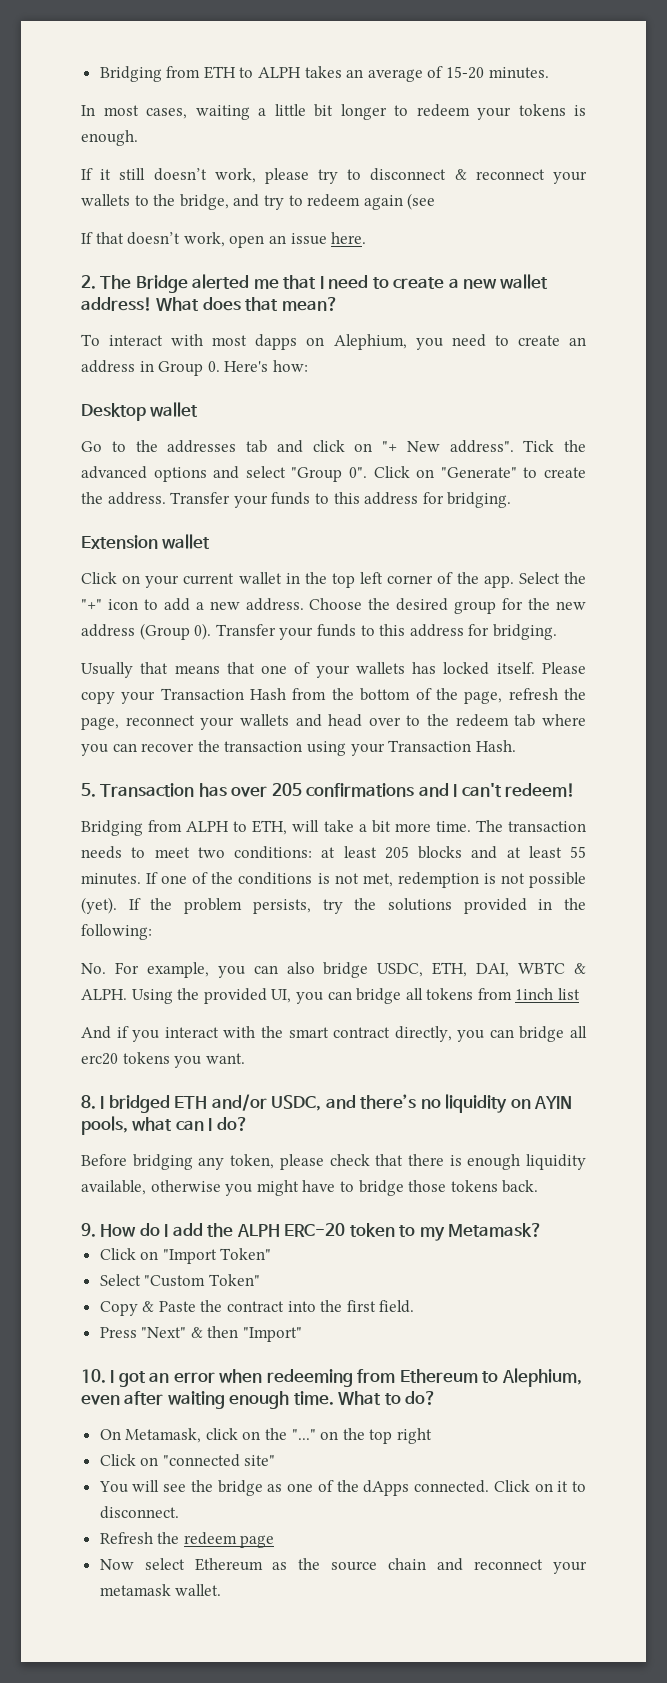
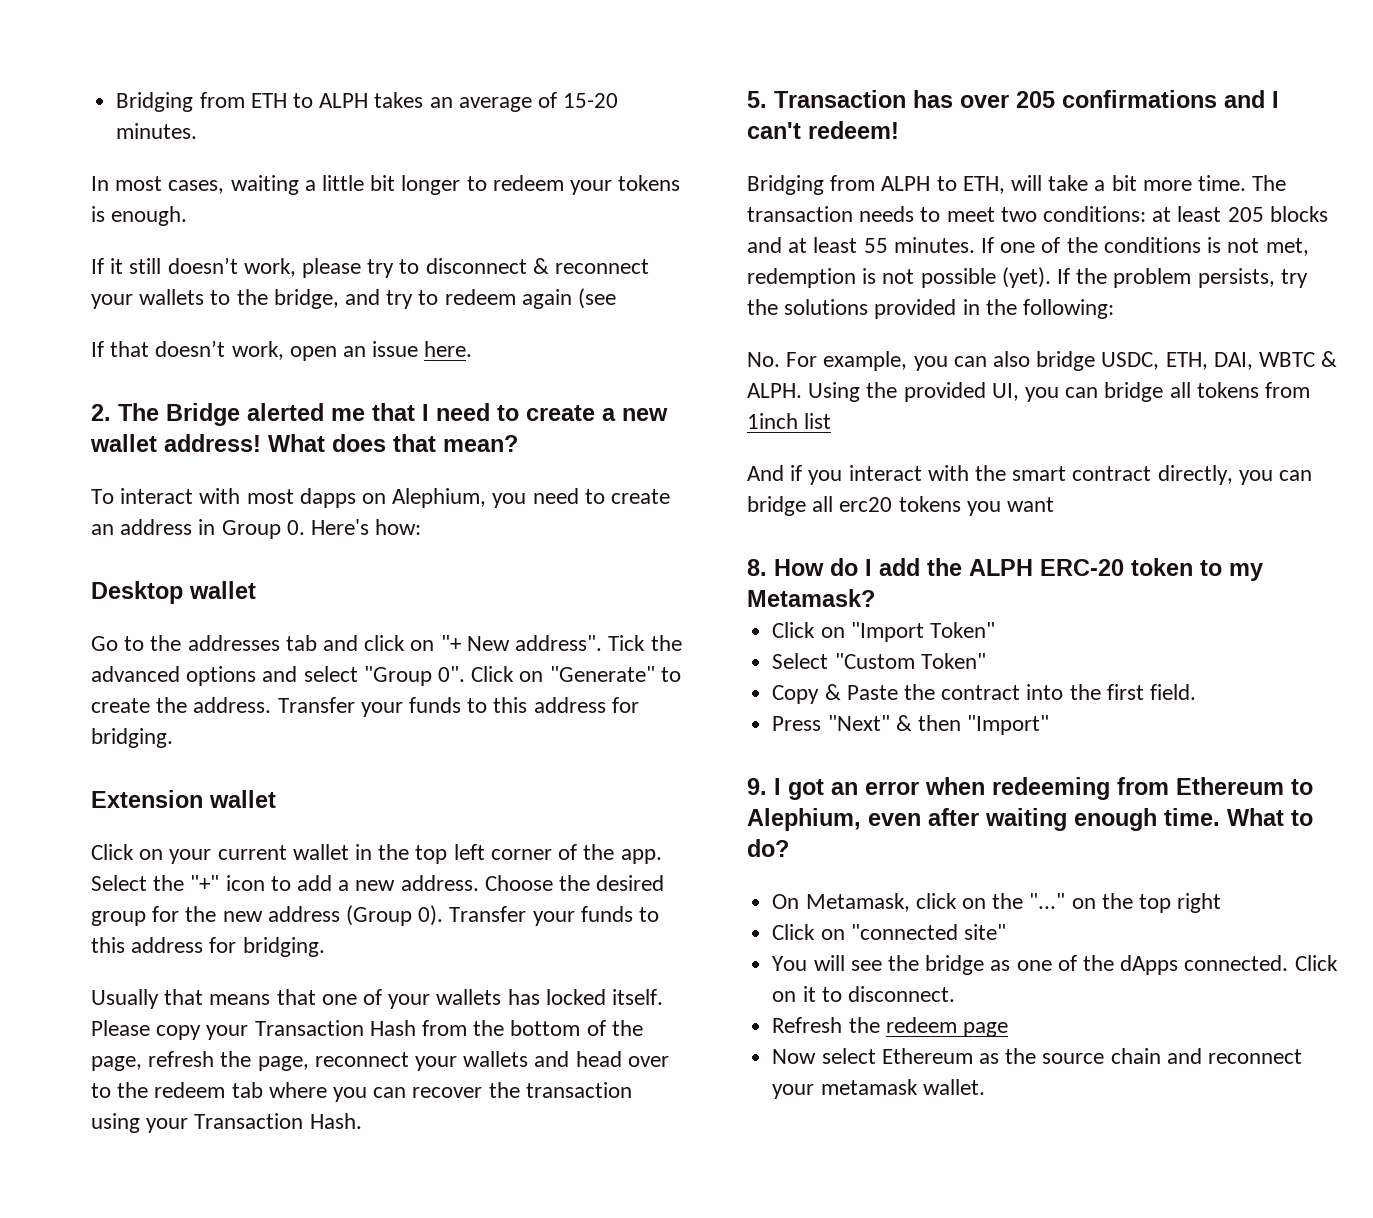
- And if you interact with the smart contract directly, you can bridge all erc20 tokens you want.
+ And if you interact with the smart contract directly, you can bridge all erc20 tokens you want
- 8. I bridged ETH and/or USDC, and there’s no liquidity on AYIN pools, what can I do?
- Before bridging any token, please check that there is enough liquidity available, otherwise you might have to bridge those tokens back.
- 9. How do I add the ALPH ERC-20 token to my Metamask?
+ 8. How do I add the ALPH ERC-20 token to my Metamask?
- 10. I got an error when redeeming from Ethereum to Alephium, even after waiting enough time.
+ 9. I got an error when redeeming from Ethereum to Alephium, even after waiting enough time.

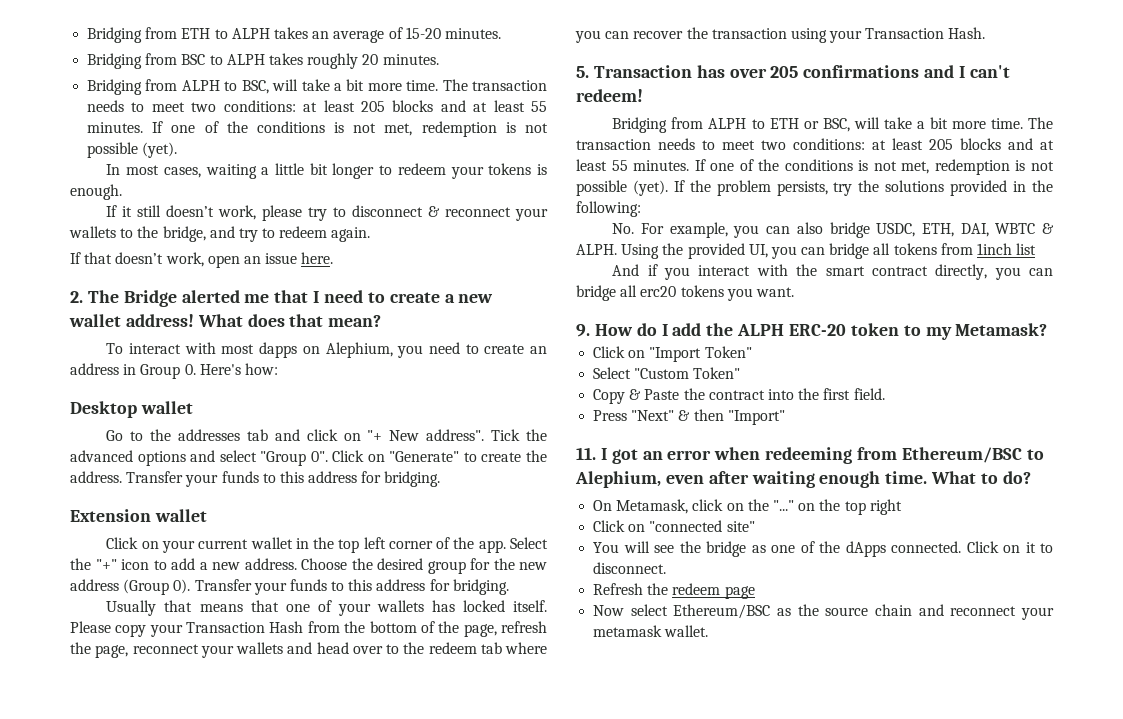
+ Bridging from BSC to ALPH takes roughly 20 minutes.
+ Bridging from ALPH to BSC, will take a bit more time. The transaction needs to meet two conditions: at least 205 blocks and at least 55 minutes. If one of the conditions is not met, redemption is not possible (yet).
- If it still doesn’t work, please try to disconnect & reconnect your wallets to the bridge, and try to redeem again (see
+ If it still doesn’t work, please try to disconnect & reconnect your wallets to the bridge, and try to redeem again.
- Bridging from ALPH to ETH, will take a bit more time.
+ Bridging from ALPH to ETH or BSC, will take a bit more time.
- And if you interact with the smart contract directly, you can bridge all erc20 tokens you want
- 8. How do I add the ALPH ERC-20 token to my Metamask?
+ And if you interact with the smart contract directly, you can bridge all erc20 tokens you want.
+ 9. How do I add the ALPH ERC-20 token to my Metamask?
- 9. I got an error when redeeming from Ethereum to Alephium, even after waiting enough time.
+ 11. I got an error when redeeming from Ethereum/BSC to Alephium, even after waiting enough time.
- Now select Ethereum as the source chain and reconnect your metamask wallet.
+ Now select Ethereum/BSC as the source chain and reconnect your metamask wallet.

